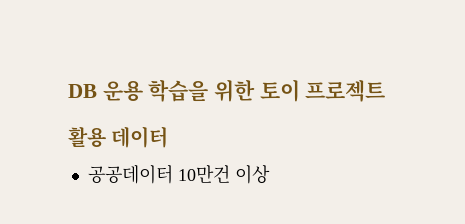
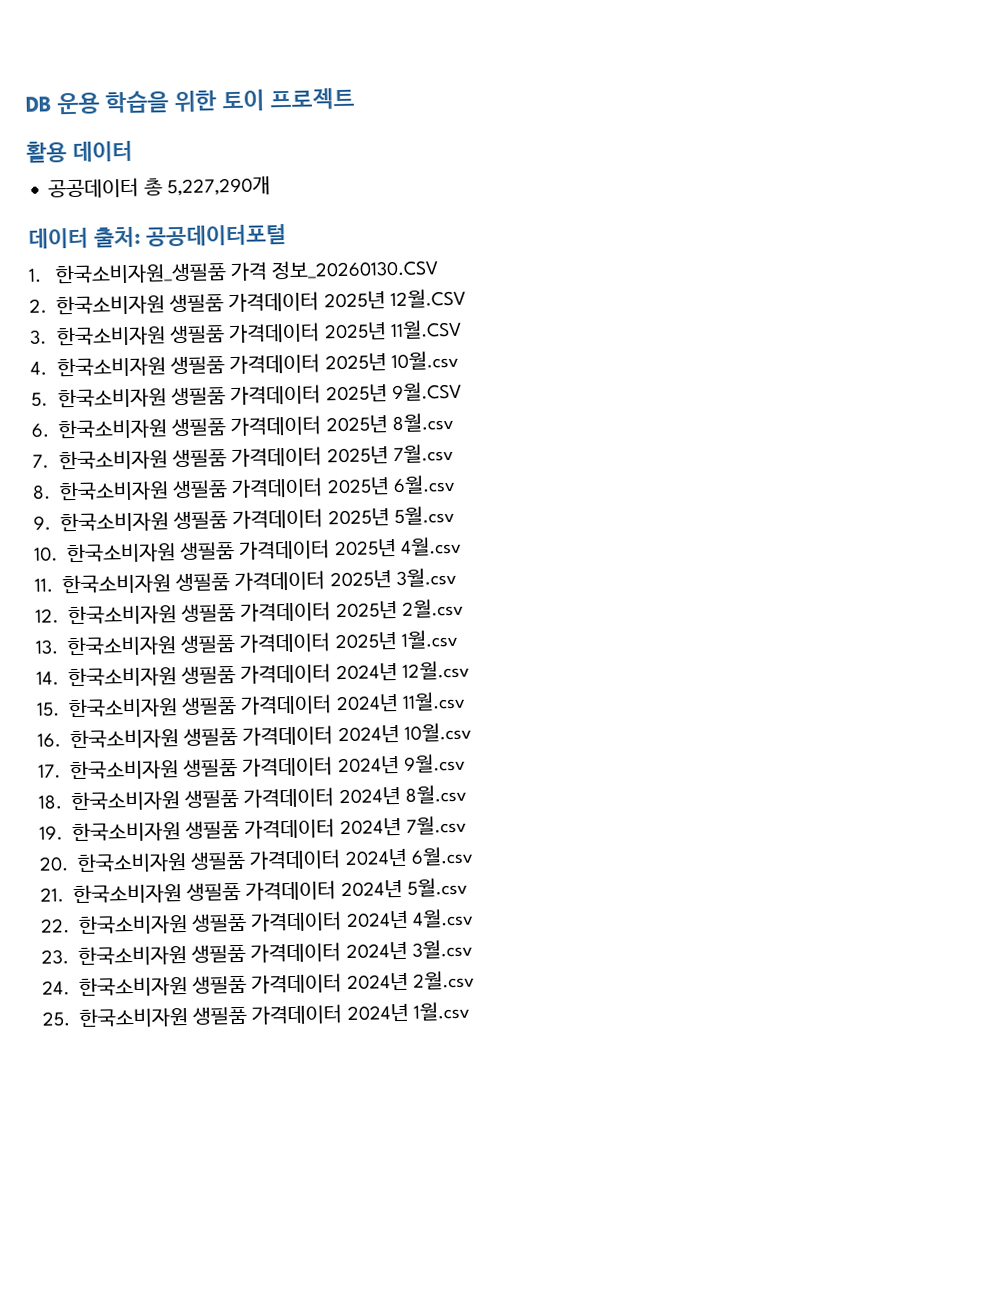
- 공공데이터 10만건 이상
+ 공공데이터 총 5,227,290개
+ 데이터 출처: 공공데이터포털
+ 1. 한국소비자원_생필품 가격 정보_20260130.CSV
+ 2. 한국소비자원 생필품 가격데이터 2025년 12월.CSV
+ 3. 한국소비자원 생필품 가격데이터 2025년 11월.CSV
+ 4. 한국소비자원 생필품 가격데이터 2025년 10월.csv
+ 5. 한국소비자원 생필품 가격데이터 2025년 9월.CSV
+ 6. 한국소비자원 생필품 가격데이터 2025년 8월.csv
+ 7. 한국소비자원 생필품 가격데이터 2025년 7월.csv
+ 8. 한국소비자원 생필품 가격데이터 2025년 6월.csv
+ 9. 한국소비자원 생필품 가격데이터 2025년 5월.csv
+ 10. 한국소비자원 생필품 가격데이터 2025년 4월.csv
+ 11. 한국소비자원 생필품 가격데이터 2025년 3월.csv
+ 12. 한국소비자원 생필품 가격데이터 2025년 2월.csv
+ 13. 한국소비자원 생필품 가격데이터 2025년 1월.csv
+ 14. 한국소비자원 생필품 가격데이터 2024년 12월.csv
+ 15. 한국소비자원 생필품 가격데이터 2024년 11월.csv
+ 16. 한국소비자원 생필품 가격데이터 2024년 10월.csv
+ 17. 한국소비자원 생필품 가격데이터 2024년 9월.csv
+ 18. 한국소비자원 생필품 가격데이터 2024년 8월.csv
+ 19. 한국소비자원 생필품 가격데이터 2024년 7월.csv
+ 20. 한국소비자원 생필품 가격데이터 2024년 6월.csv
+ 21. 한국소비자원 생필품 가격데이터 2024년 5월.csv
+ 22. 한국소비자원 생필품 가격데이터 2024년 4월.csv
+ 23. 한국소비자원 생필품 가격데이터 2024년 3월.csv
+ 24. 한국소비자원 생필품 가격데이터 2024년 2월.csv
+ 25. 한국소비자원 생필품 가격데이터 2024년 1월.csv

